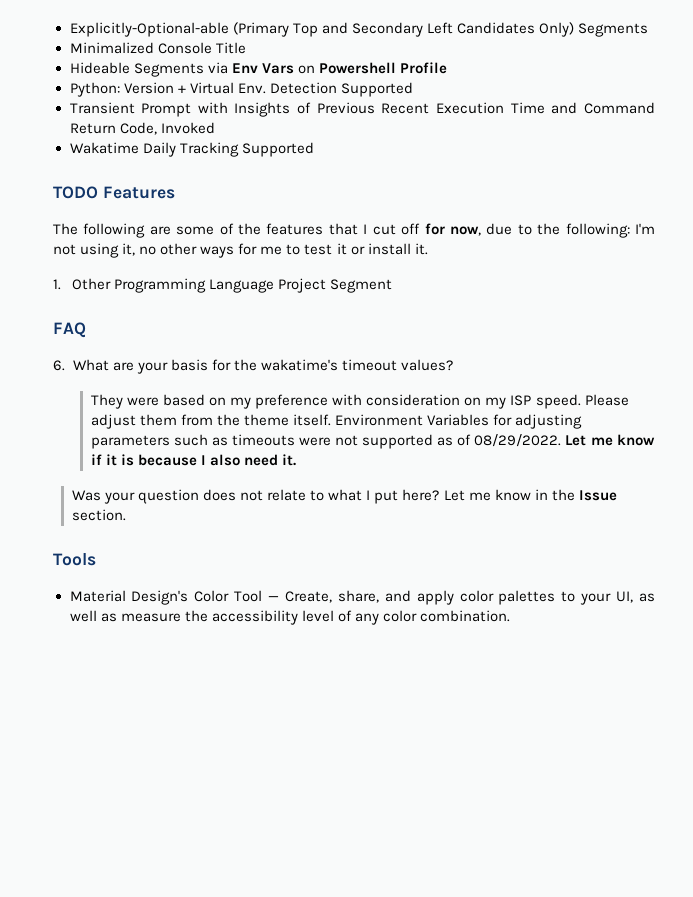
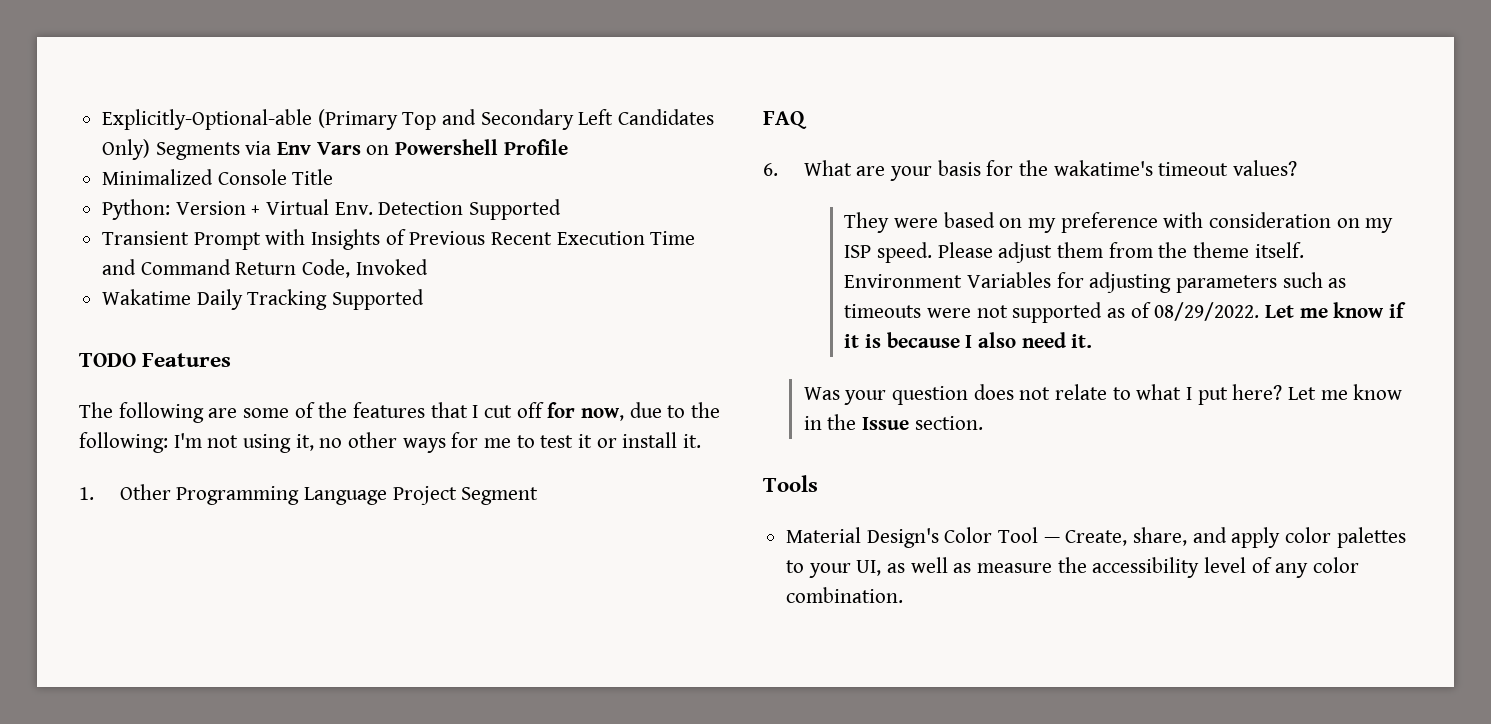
- Explicitly-Optional-able (Primary Top and Secondary Left Candidates Only) Segments
- Minimalized Console Title
- Hideable Segments via Env Vars on Powershell Profile
+ Explicitly-Optional-able (Primary Top and Secondary Left Candidates Only) Segments via Env Vars on Powershell Profile
+ Minimalized Console Title

